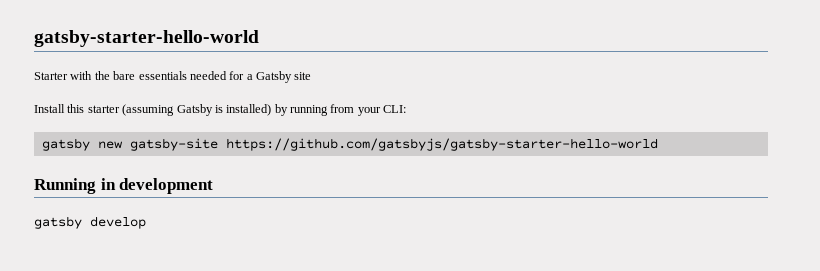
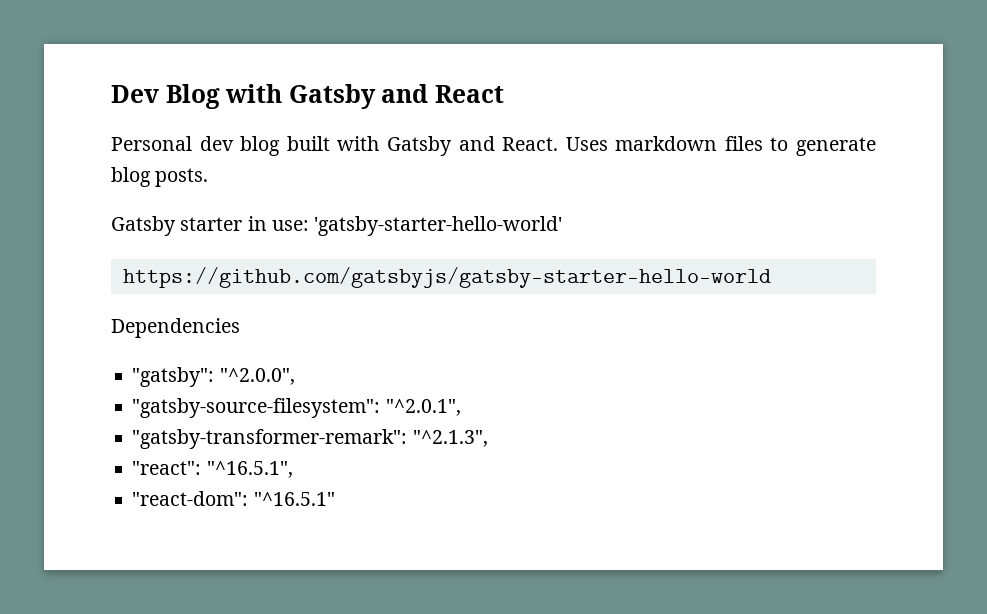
- gatsby-starter-hello-world
- Starter with the bare essentials needed for a Gatsby site
- Install this starter (assuming Gatsby is installed) by running from your CLI:
- gatsby new gatsby-site https://github.com/gatsbyjs/gatsby-starter-hello-world
- Running in development
- gatsby develop
+ Dev Blog with Gatsby and React
+ Personal dev blog built with Gatsby and React. Uses markdown files to generate blog posts.
+ Gatsby starter in use: 'gatsby-starter-hello-world'
+ https://github.com/gatsbyjs/gatsby-starter-hello-world
+ Dependencies
+ "gatsby": "^2.0.0",
+ "gatsby-source-filesystem": "^2.0.1",
+ "gatsby-transformer-remark": "^2.1.3",
+ "react": "^16.5.1",
+ "react-dom": "^16.5.1"

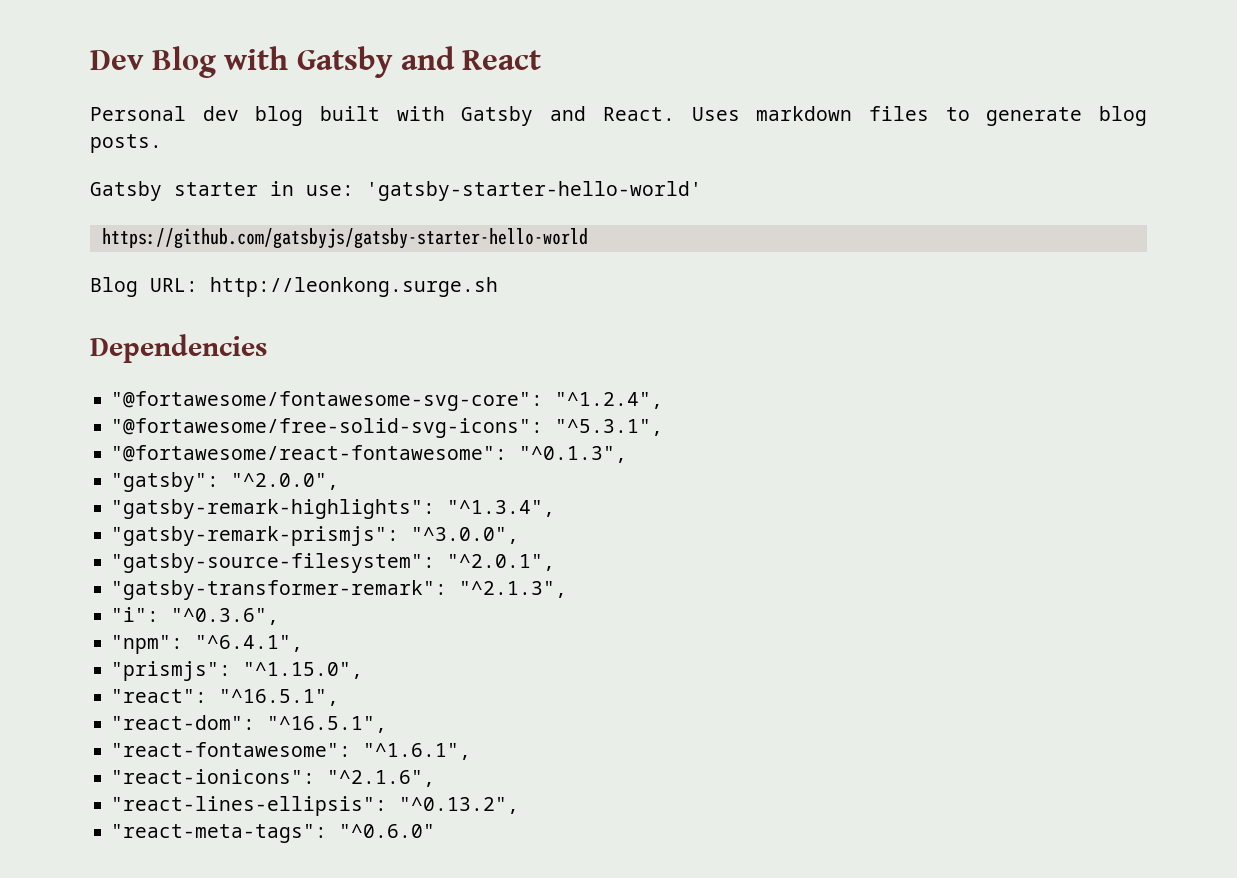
+ Blog URL: http://leonkong.surge.sh
  Dependencies
+ "@fortawesome/fontawesome-svg-core": "^1.2.4",
+ "@fortawesome/free-solid-svg-icons": "^5.3.1",
+ "@fortawesome/react-fontawesome": "^0.1.3",
  "gatsby": "^2.0.0",
+ "gatsby-remark-highlights": "^1.3.4",
+ "gatsby-remark-prismjs": "^3.0.0",
  "gatsby-source-filesystem": "^2.0.1",
  "gatsby-transformer-remark": "^2.1.3",
+ "i": "^0.3.6",
+ "npm": "^6.4.1",
+ "prismjs": "^1.15.0",
  "react": "^16.5.1",
- "react-dom": "^16.5.1"
+ "react-dom": "^16.5.1",
+ "react-fontawesome": "^1.6.1",
+ "react-ionicons": "^2.1.6",
+ "react-lines-ellipsis": "^0.13.2",
+ "react-meta-tags": "^0.6.0"

